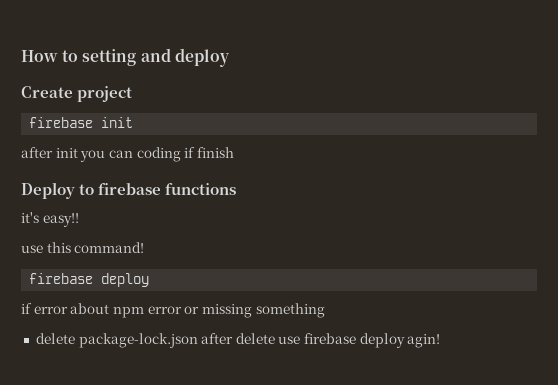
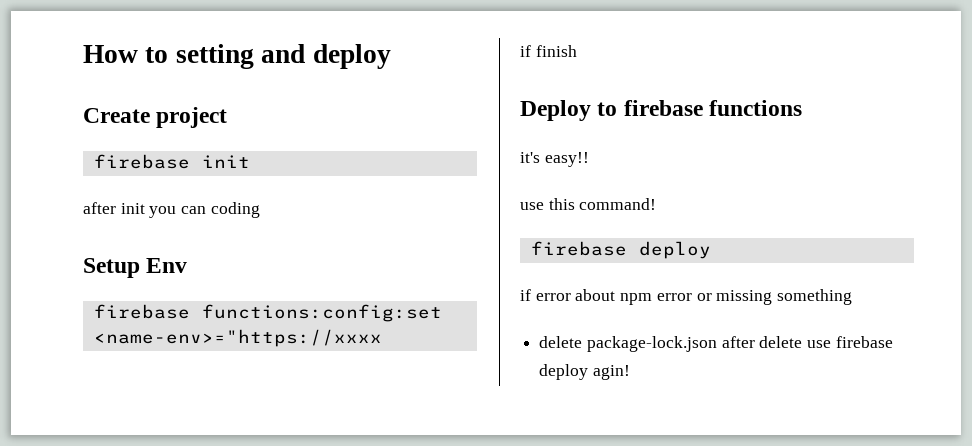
- after init you can coding if finish
+ after init you can coding
+ Setup Env
+ firebase functions:config:set <name-env>="https://xxxx
+ if finish

